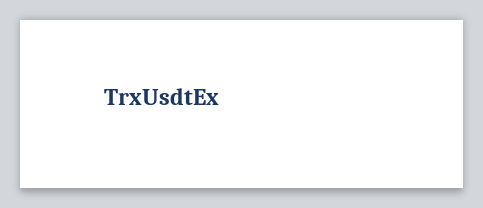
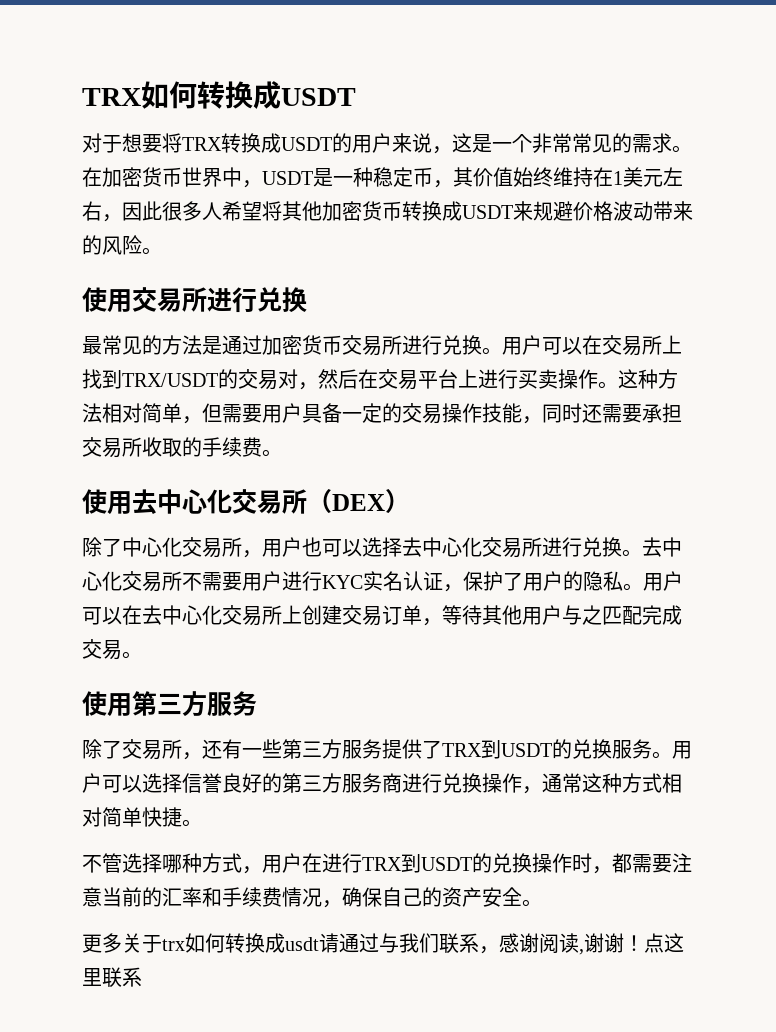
- TrxUsdtEx
+ TRX如何转换成USDT
+ 对于想要将TRX转换成USDT的用户来说，这是一个非常常见的需求。在加密货币世界中，USDT是一种稳定币，其价值始终维持在1美元左右，因此很多人希望将其他加密货币转换成USDT来规避价格波动带来的风险。
+ 使用交易所进行兑换
+ 最常见的方法是通过加密货币交易所进行兑换。用户可以在交易所上找到TRX/USDT的交易对，然后在交易平台上进行买卖操作。这种方法相对简单，但需要用户具备一定的交易操作技能，同时还需要承担交易所收取的手续费。
+ 使用去中心化交易所（DEX）
+ 除了中心化交易所，用户也可以选择去中心化交易所进行兑换。去中心化交易所不需要用户进行KYC实名认证，保护了用户的隐私。用户可以在去中心化交易所上创建交易订单，等待其他用户与之匹配完成交易。
+ 使用第三方服务
+ 除了交易所，还有一些第三方服务提供了TRX到USDT的兑换服务。用户可以选择信誉良好的第三方服务商进行兑换操作，通常这种方式相对简单快捷。
+ 不管选择哪种方式，用户在进行TRX到USDT的兑换操作时，都需要注意当前的汇率和手续费情况，确保自己的资产安全。
+ 更多关于trx如何转换成usdt请通过与我们联系，感谢阅读,谢谢！点这里联系

